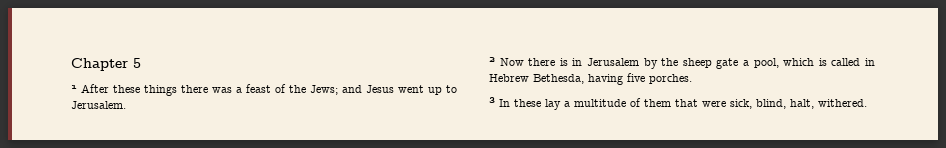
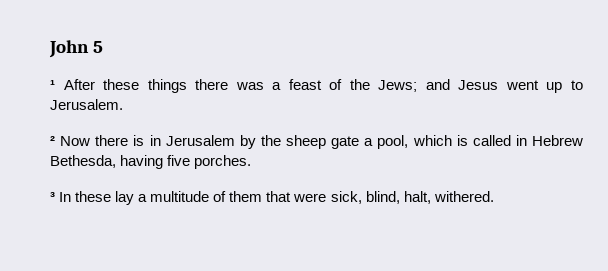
- Chapter 5
+ John 5

